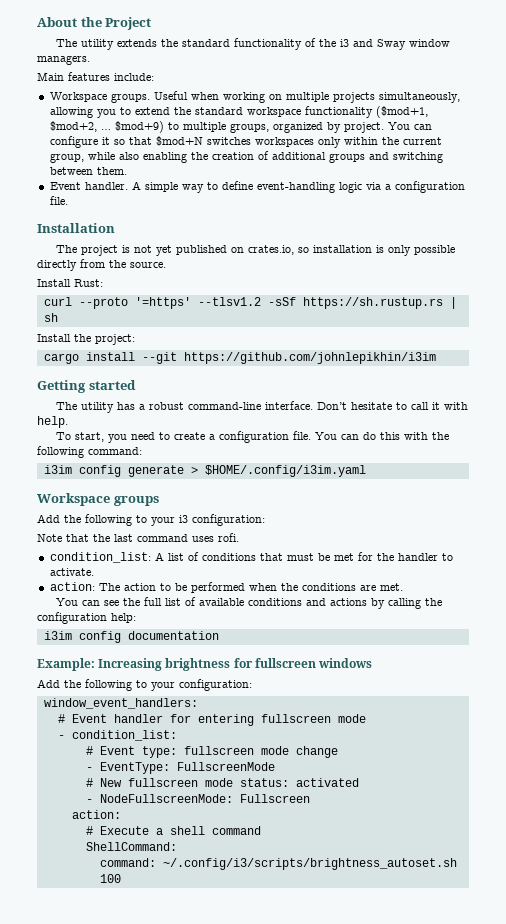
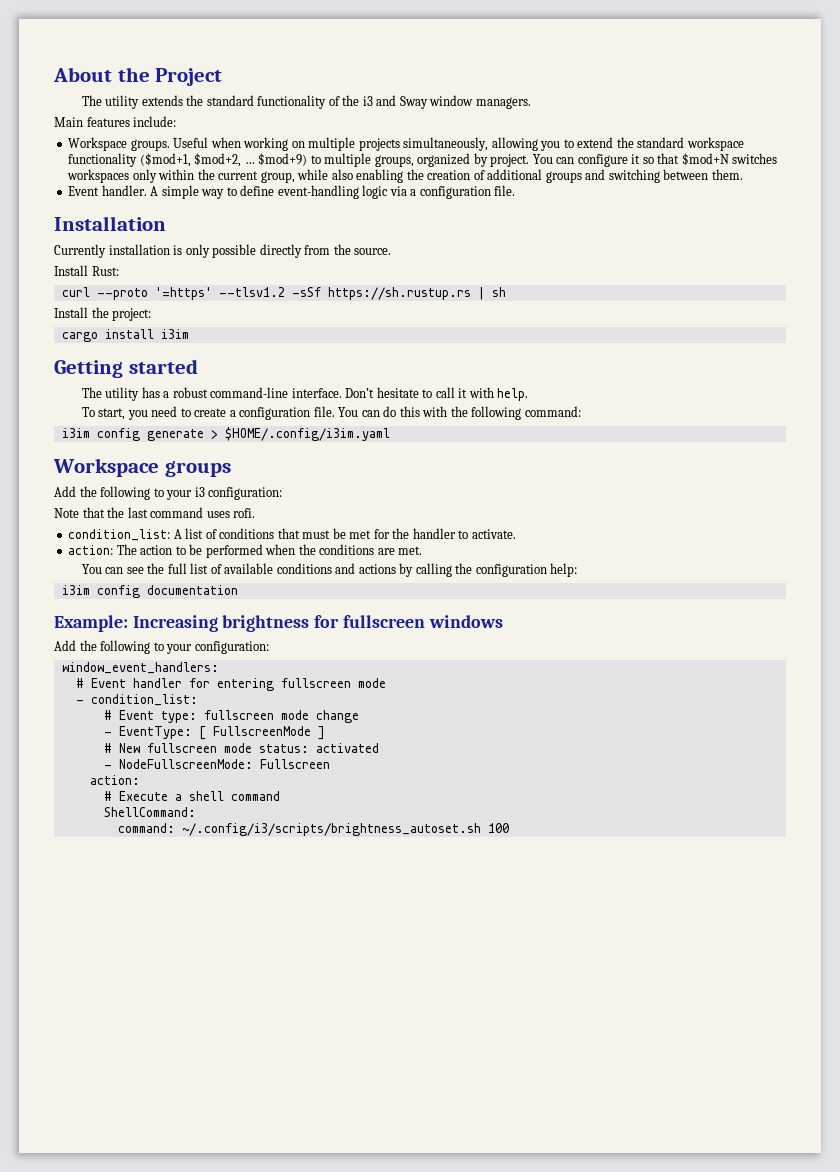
- The project is not yet published on crates.io, so installation is only possible directly from the source.
+ Currently installation is only possible directly from the source.
- cargo install --git https://github.com/johnlepikhin/i3im
+ cargo install i3im
- - EventType: FullscreenMode
+ - EventType: [ FullscreenMode ]

